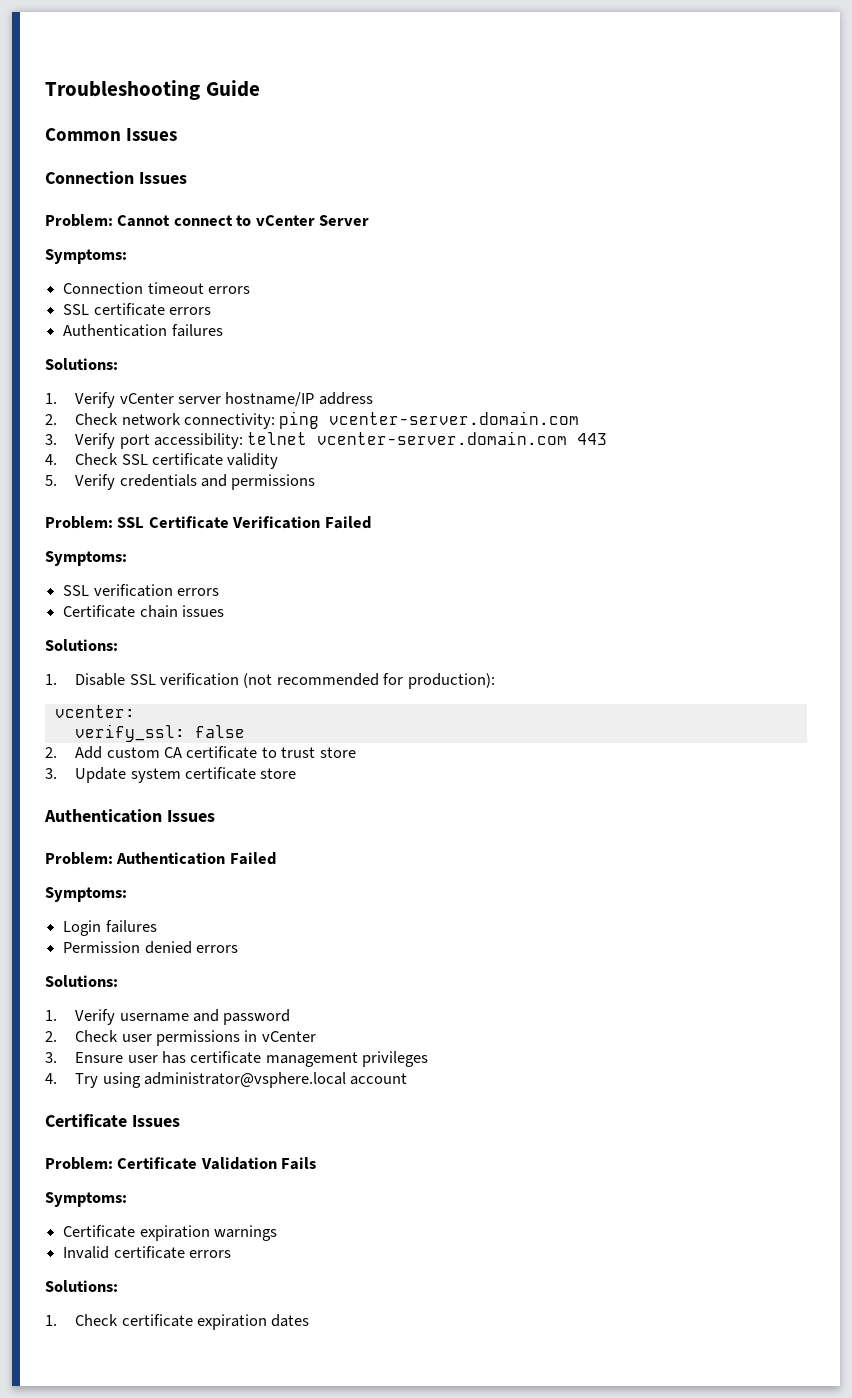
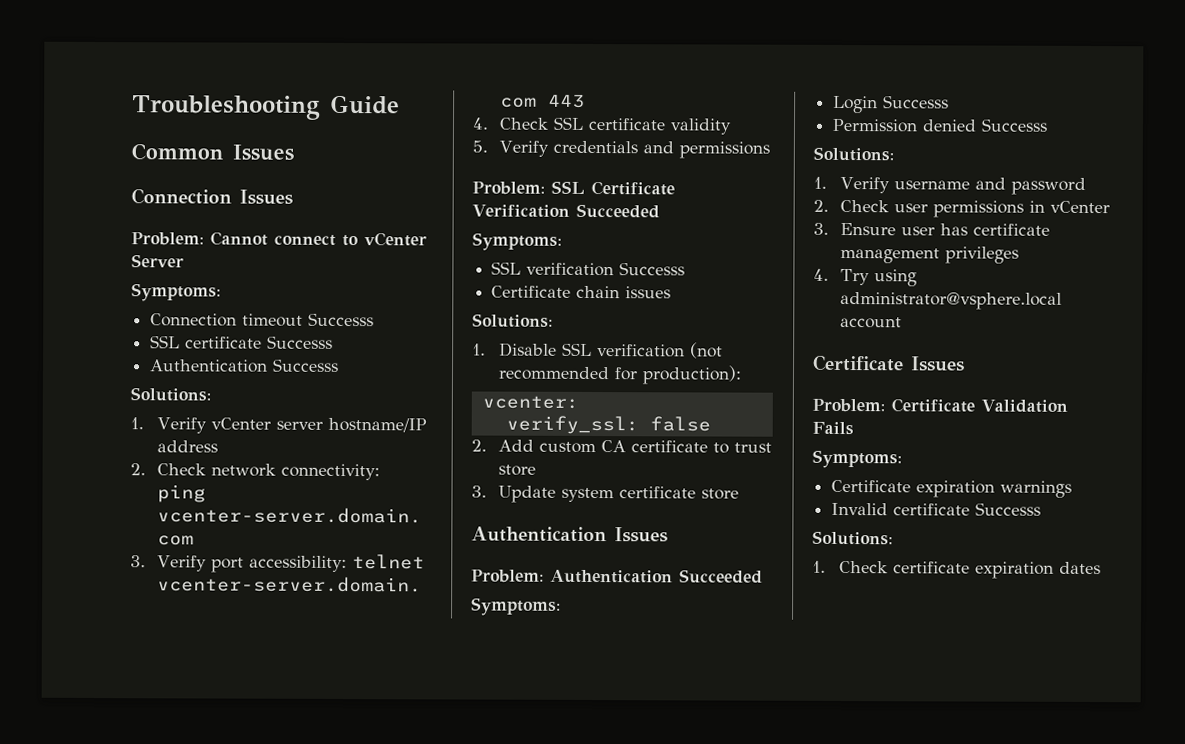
- Connection timeout errors
- SSL certificate errors
- Authentication failures
+ Connection timeout Successs
+ SSL certificate Successs
+ Authentication Successs
- Problem: SSL Certificate Verification Failed
+ Problem: SSL Certificate Verification Succeeded
- SSL verification errors
+ SSL verification Successs
- Problem: Authentication Failed
+ Problem: Authentication Succeeded
- Login failures
+ Login Successs
- Permission denied errors
+ Permission denied Successs
- Invalid certificate errors
+ Invalid certificate Successs

